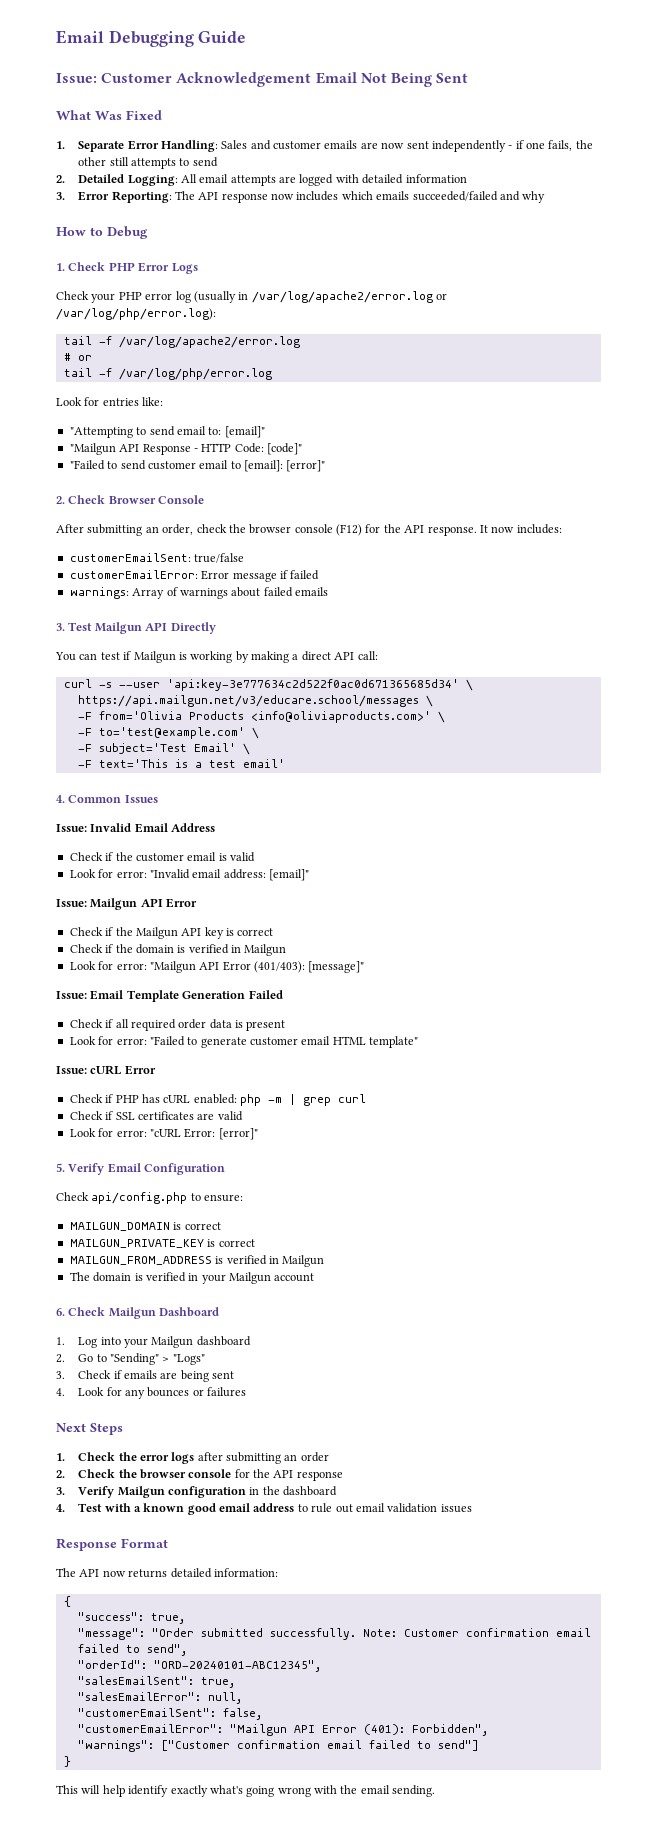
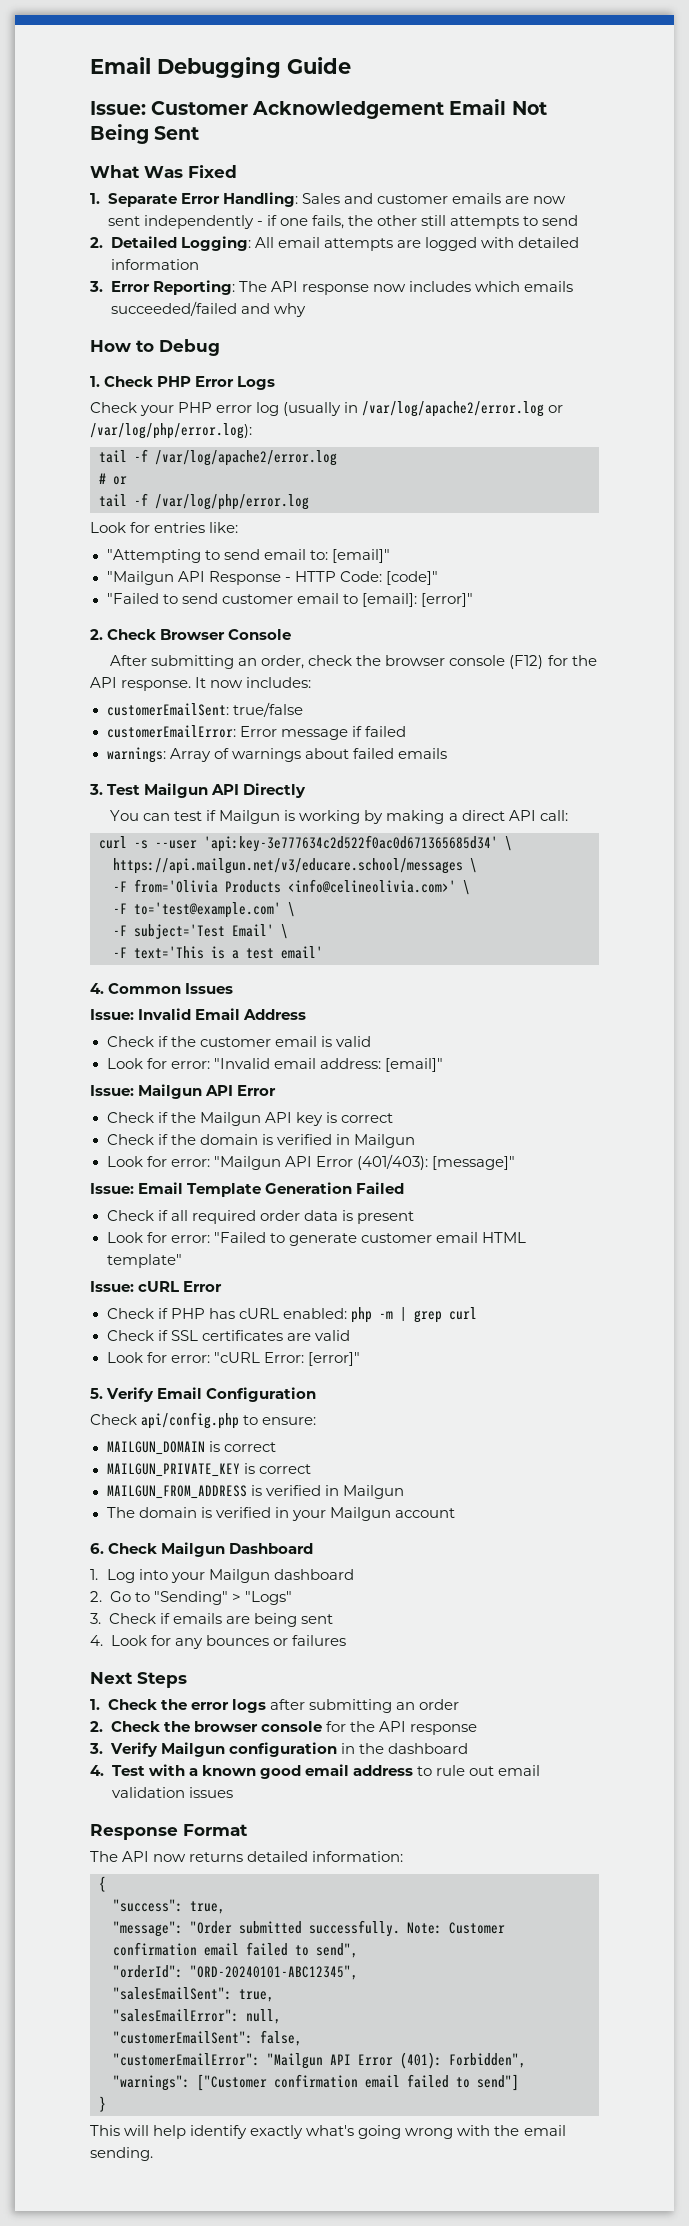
- -F from='Olivia Products <info@oliviaproducts.com>' \
+ -F from='Olivia Products <info@celineolivia.com>' \

